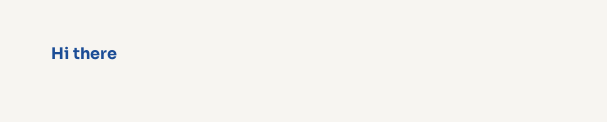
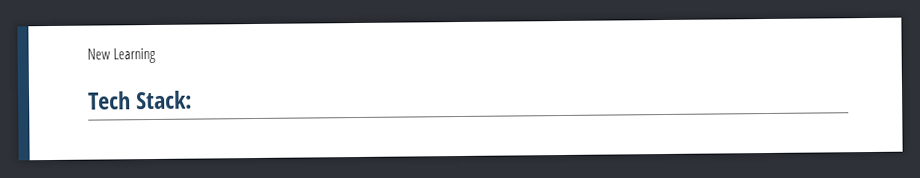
- Hi there
+ New Learning
+ Tech Stack:

